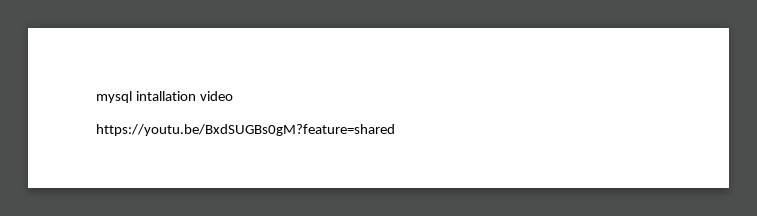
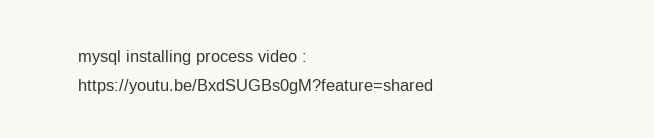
- mysql intallation video
+ mysql installing process video :

